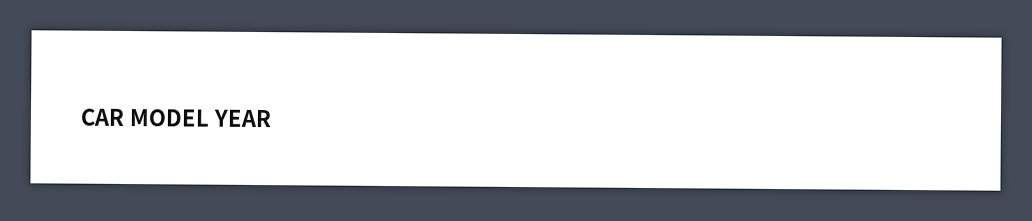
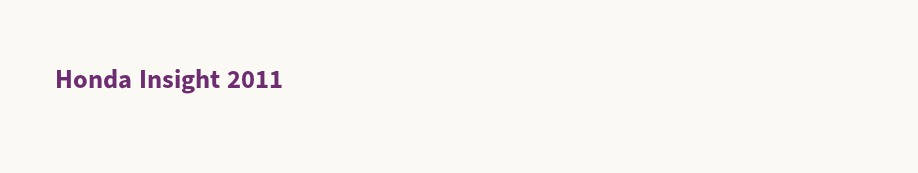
- CAR MODEL YEAR
+ Honda Insight 2011

